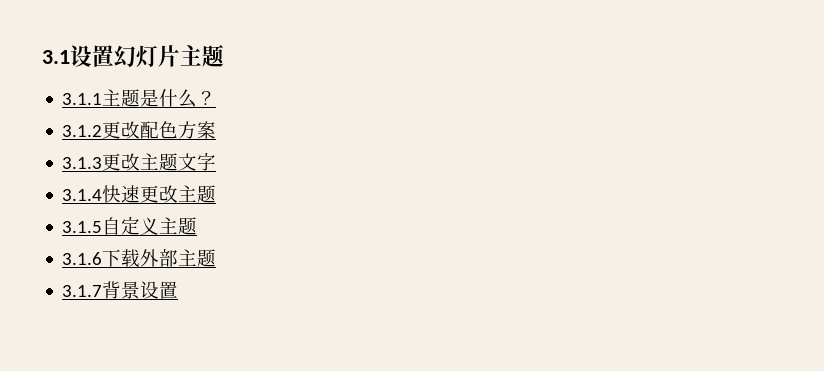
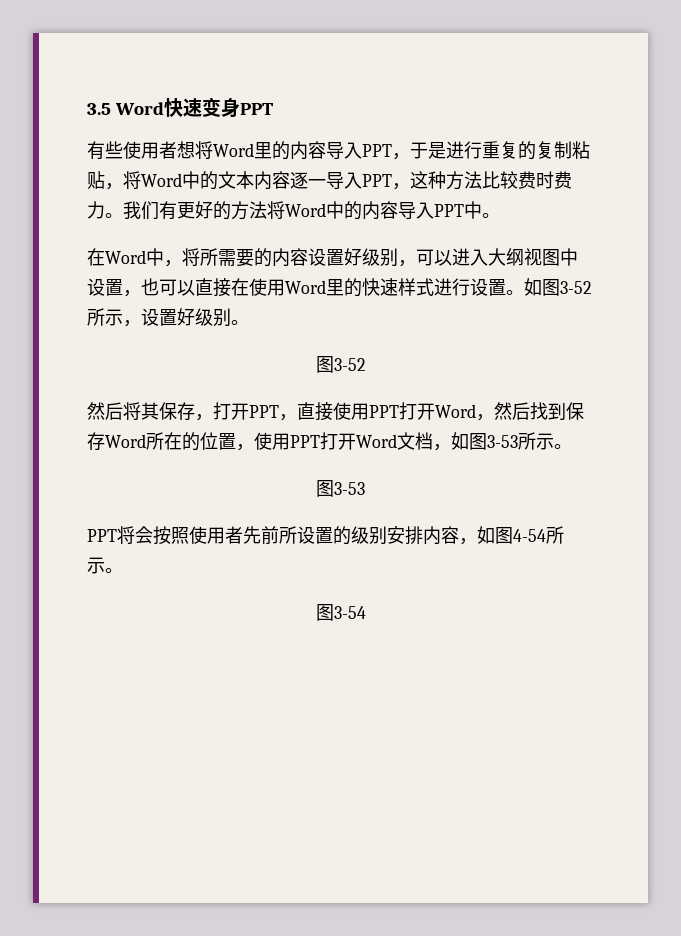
- 3.1设置幻灯片主题
- 3.1.1主题是什么？
- 3.1.2更改配色方案
- 3.1.3更改主题文字
- 3.1.4快速更改主题
- 3.1.5自定义主题
- 3.1.6下载外部主题
- 3.1.7背景设置
+ 3.5 Word快速变身PPT
+ 有些使用者想将Word里的内容导入PPT，于是进行重复的复制粘贴，将Word中的文本内容逐一导入PPT，这种方法比较费时费力。我们有更好的方法将Word中的内容导入PPT中。
+ 在Word中，将所需要的内容设置好级别，可以进入大纲视图中设置，也可以直接在使用Word里的快速样式进行设置。如图3-52所示，设置好级别。
+ 图3-52
+ 然后将其保存，打开PPT，直接使用PPT打开Word，然后找到保存Word所在的位置，使用PPT打开Word文档，如图3-53所示。
+ 图3-53
+ PPT将会按照使用者先前所设置的级别安排内容，如图4-54所示。
+ 图3-54

